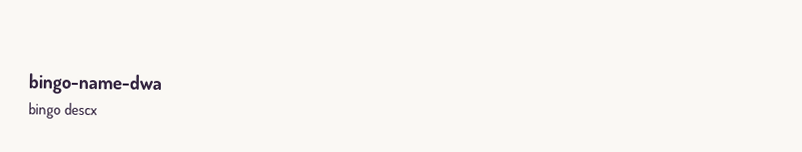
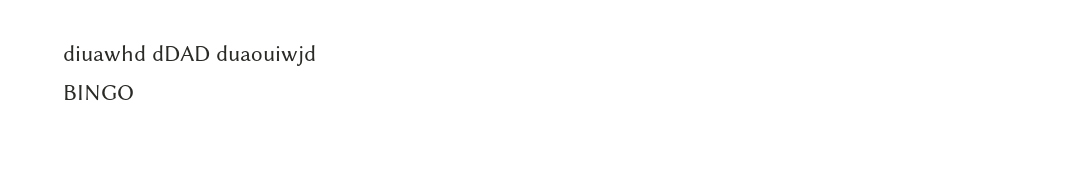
- bingo-name-dwa
- bingo descx
+ diuawhd dDAD duaouiwjd
+ BINGO

